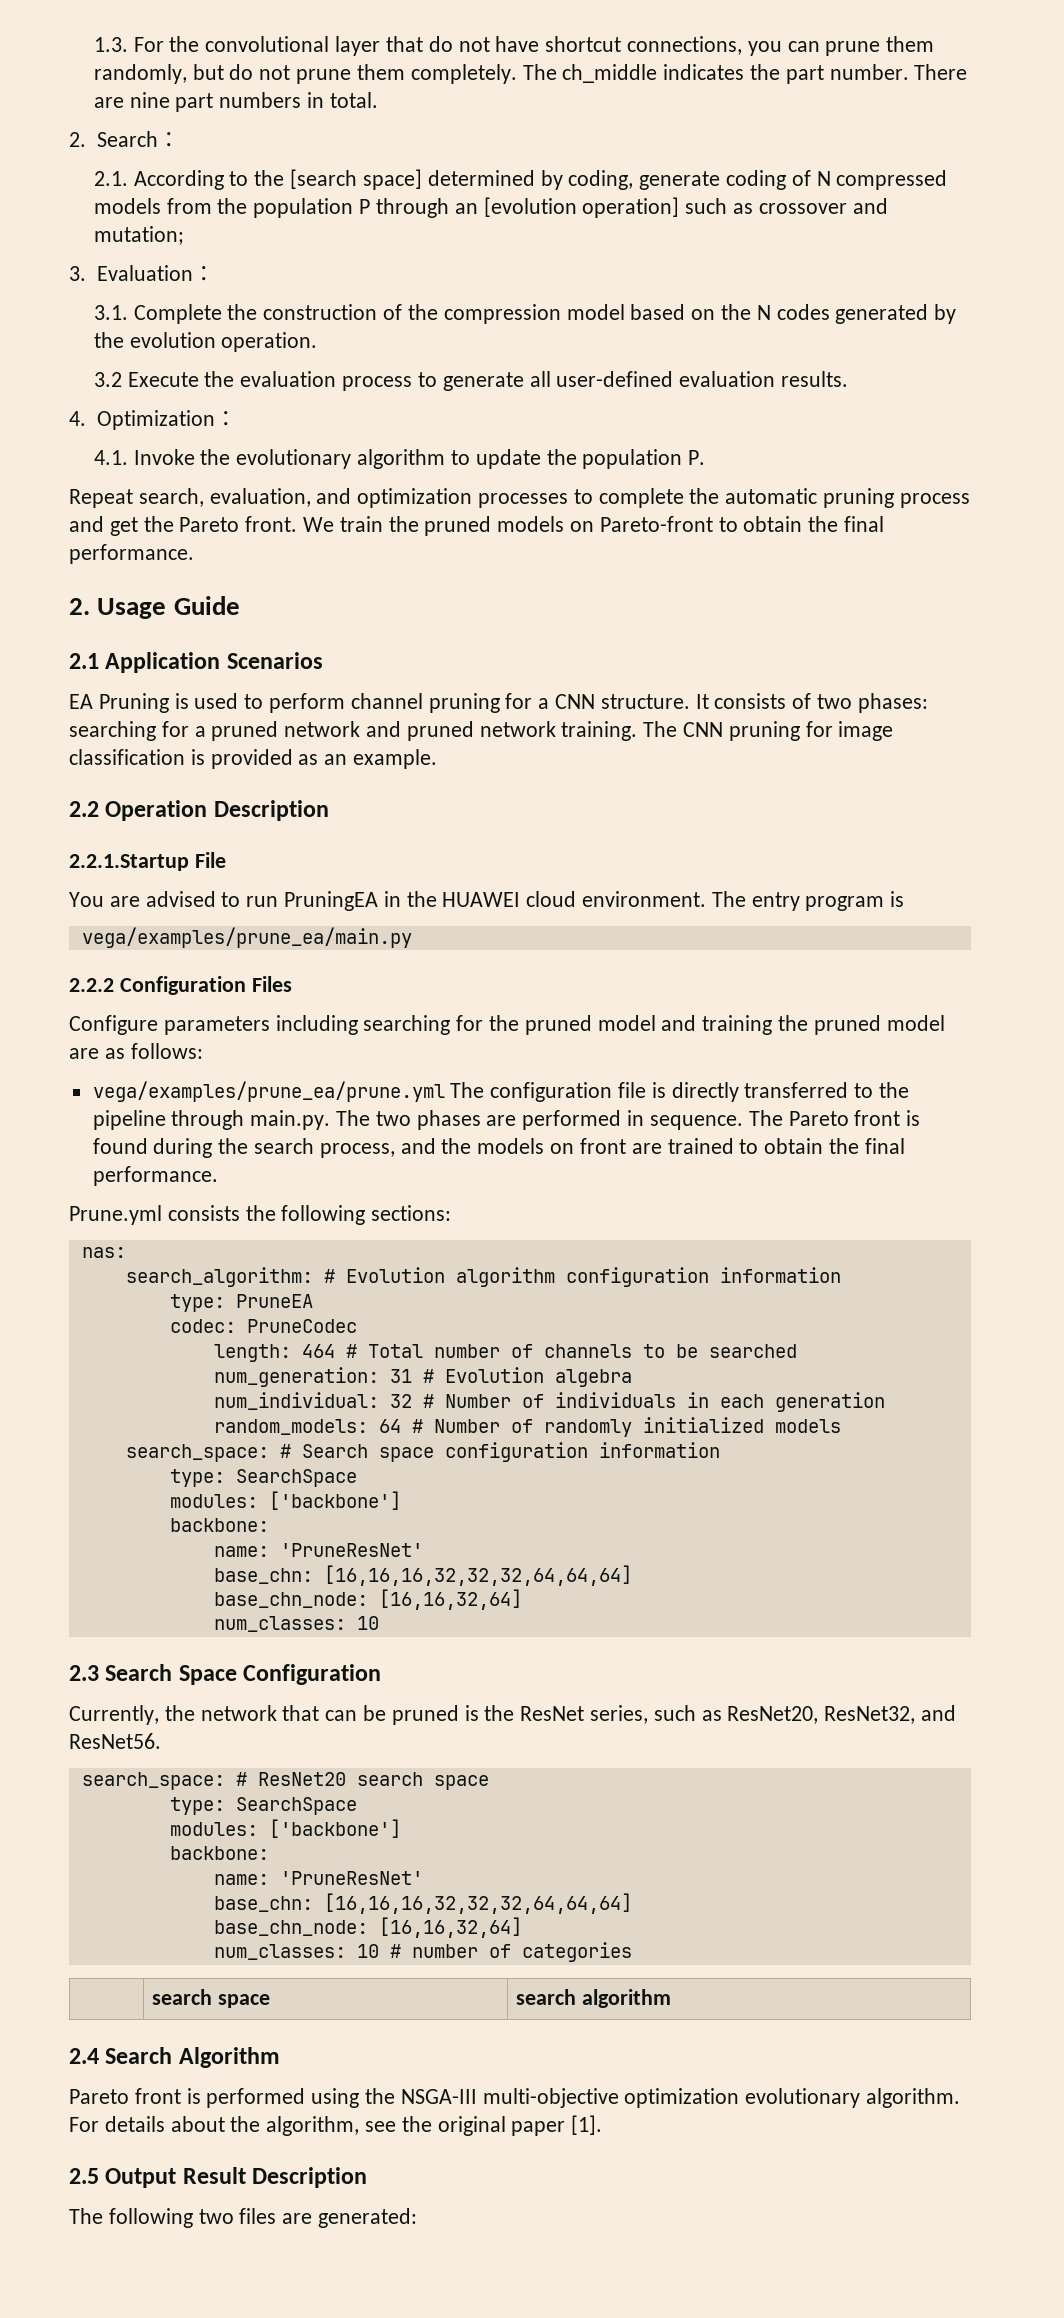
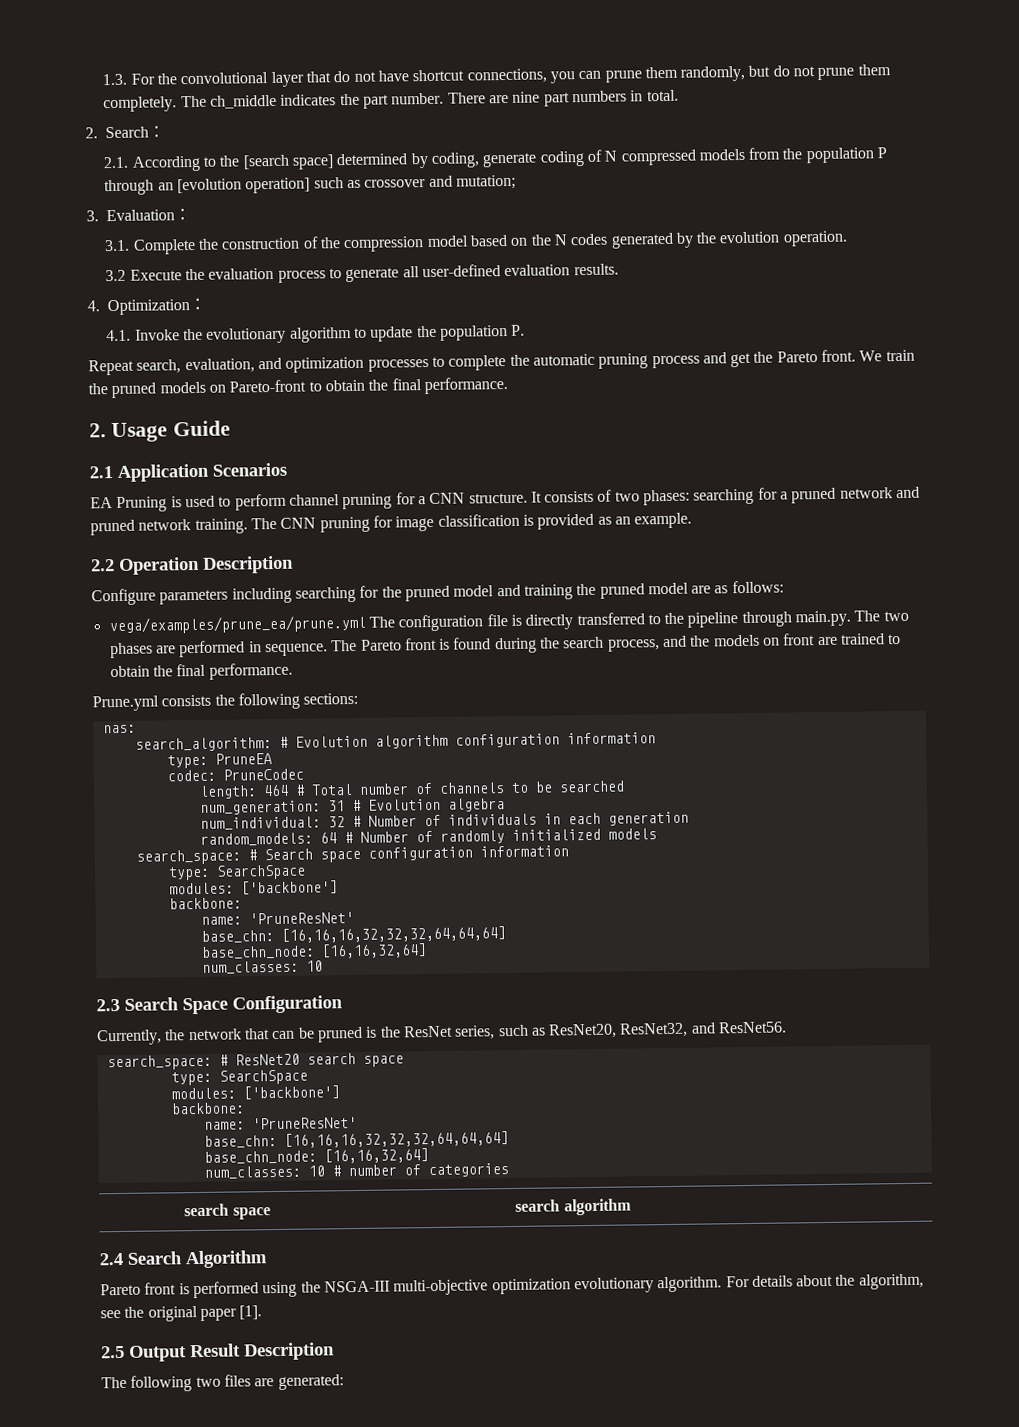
- 2.2.1.Startup File
- You are advised to run PruningEA in the HUAWEI cloud environment. The entry program is
- vega/examples/prune_ea/main.py
- 2.2.2 Configuration Files

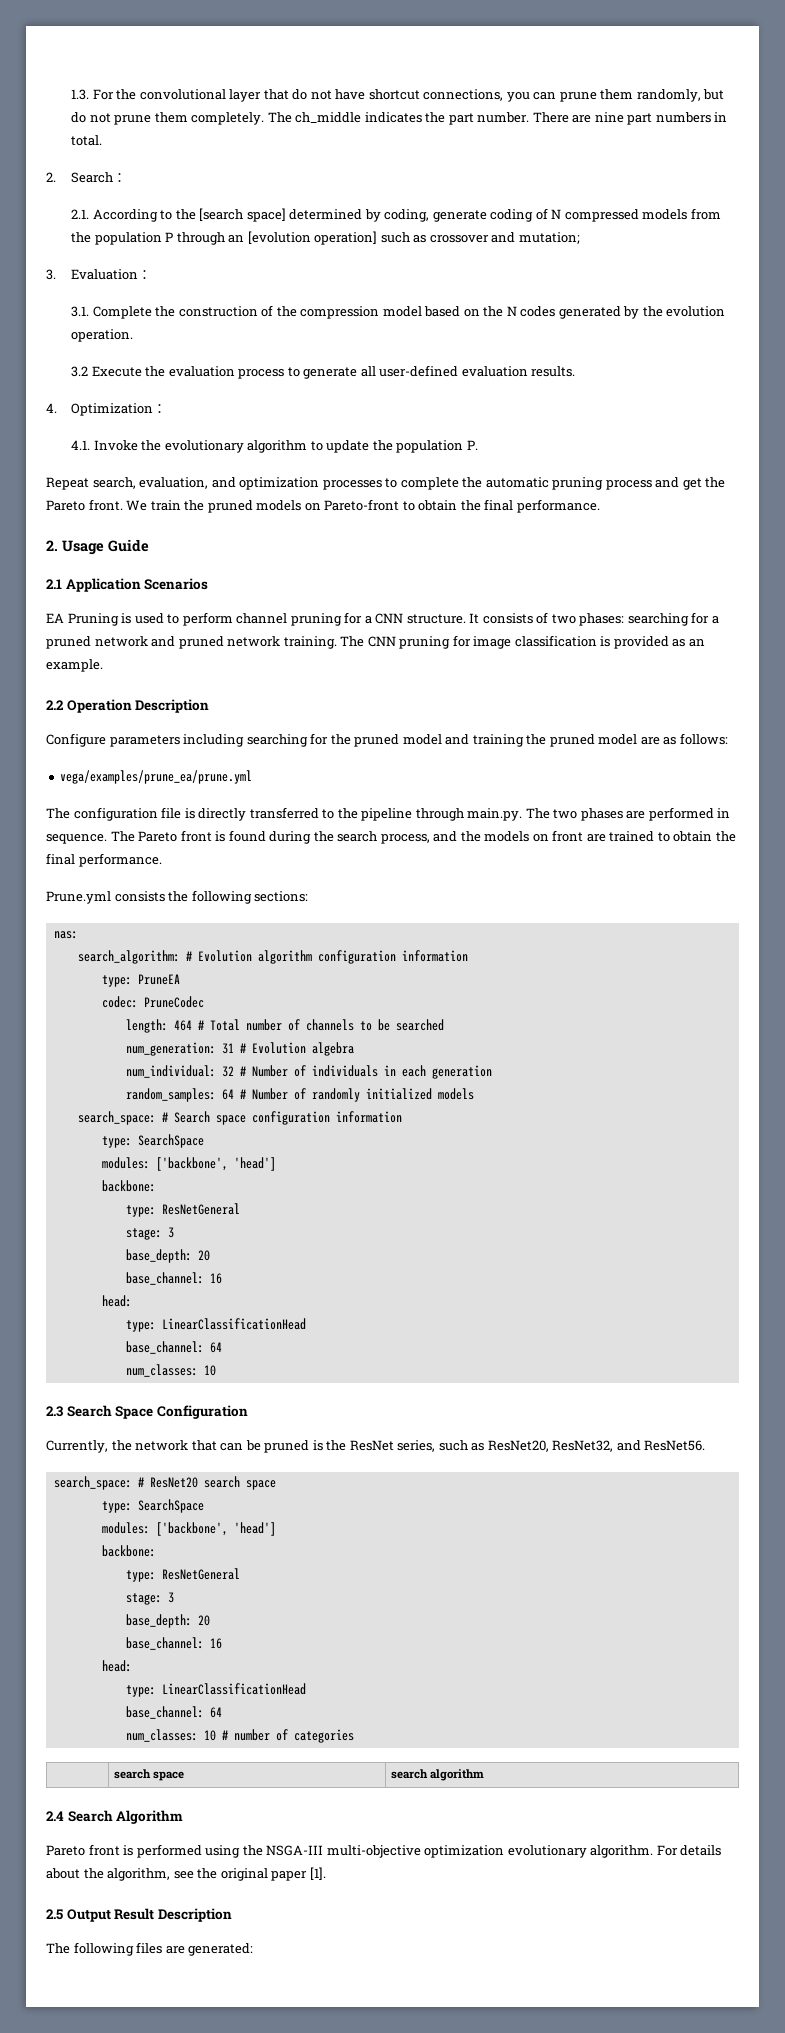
- vega/examples/prune_ea/prune.yml The configuration file is directly transferred to the pipeline through main.py. The two phases are performed in sequence.
+ vega/examples/prune_ea/prune.yml
+ The configuration file is directly transferred to the pipeline through main.py. The two phases are performed in sequence.
- random_models: 64 # Number of randomly initialized models
+ random_samples: 64 # Number of randomly initialized models
  search_space: # Search space configuration information
  type: SearchSpace
- modules: ['backbone']
+ modules: ['backbone', 'head']
  backbone:
- name: 'PruneResNet'
- base_chn: [16,16,16,32,32,32,64,64,64]
- base_chn_node: [16,16,32,64]
+ type: ResNetGeneral
+ stage: 3
+ base_depth: 20
+ base_channel: 16
+ head:
+ type: LinearClassificationHead
+ base_channel: 64
  search_space: # ResNet20 search space
  type: SearchSpace
- modules: ['backbone']
+ modules: ['backbone', 'head']
  backbone:
- name: 'PruneResNet'
- base_chn: [16,16,16,32,32,32,64,64,64]
- base_chn_node: [16,16,32,64]
+ type: ResNetGeneral
+ stage: 3
+ base_depth: 20
+ base_channel: 16
+ head:
+ type: LinearClassificationHead
+ base_channel: 64
- The following two files are generated:
+ The following files are generated:

